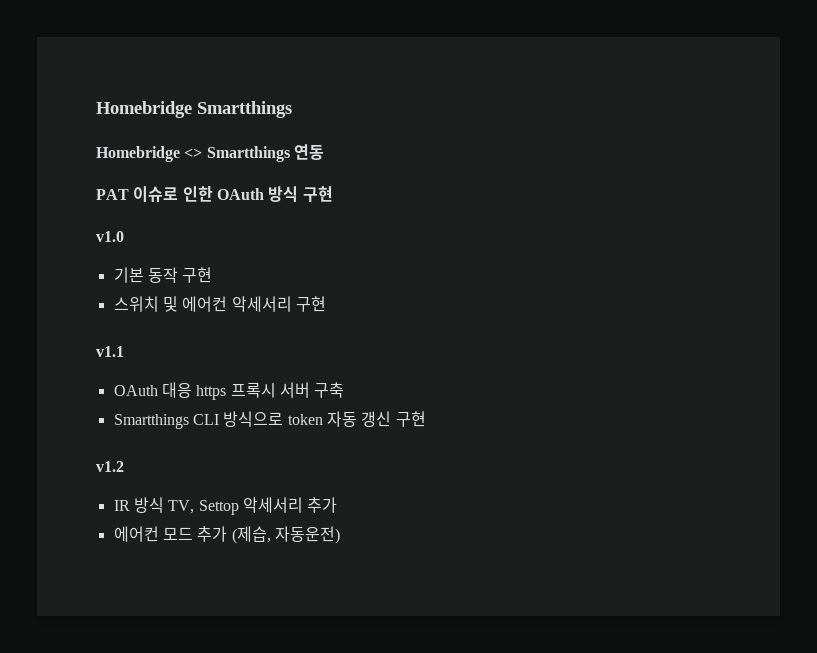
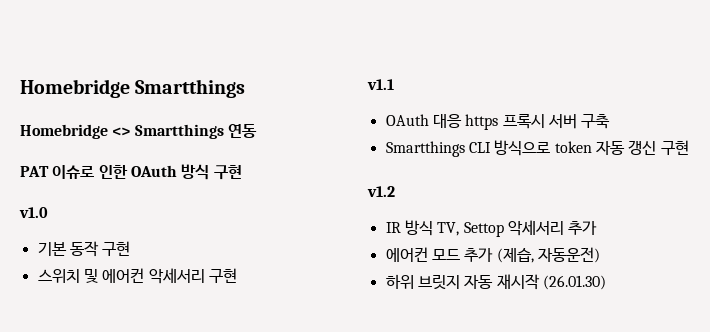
+ 하위 브릿지 자동 재시작 (26.01.30)

